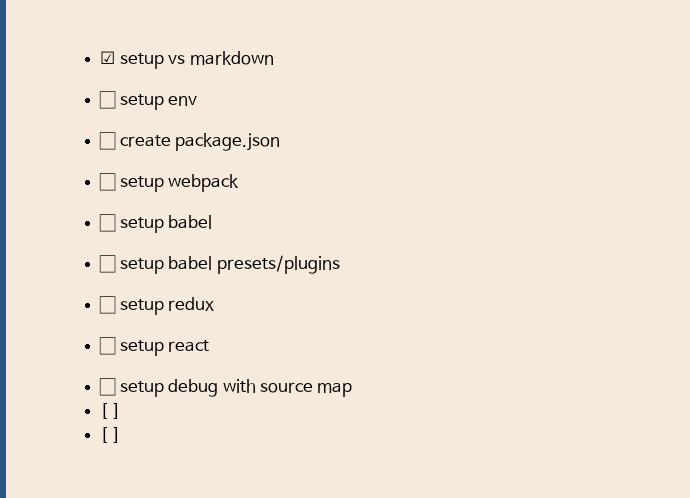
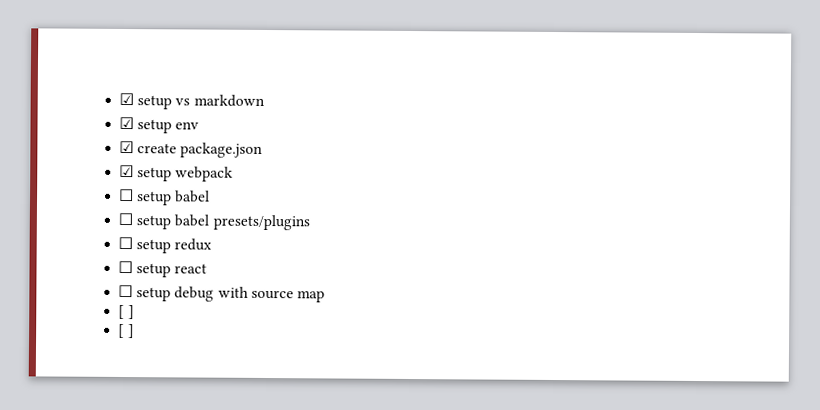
- ☐ setup env
+ ☑ setup env
- ☐ create package.json
+ ☑ create package.json
- ☐ setup webpack
+ ☑ setup webpack

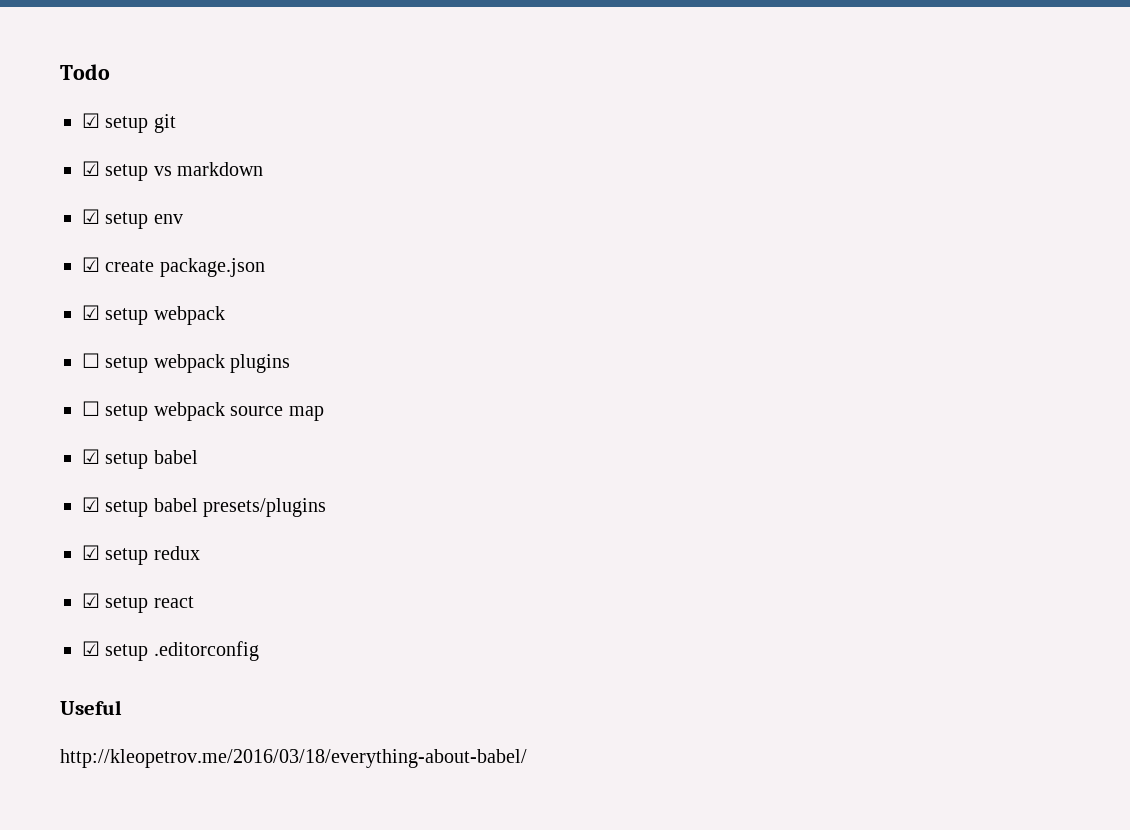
+ Todo
+ ☑ setup git
  ☑ setup webpack
- ☐ setup babel
+ ☐ setup webpack plugins
+ ☐ setup webpack source map
+ ☑ setup babel
- ☐ setup babel presets/plugins
+ ☑ setup babel presets/plugins
- ☐ setup redux
+ ☑ setup redux
- ☐ setup react
+ ☑ setup react
- ☐ setup debug with source map
- [ ]
- [ ]
+ ☑ setup .editorconfig
+ Useful
+ http://kleopetrov.me/2016/03/18/everything-about-babel/

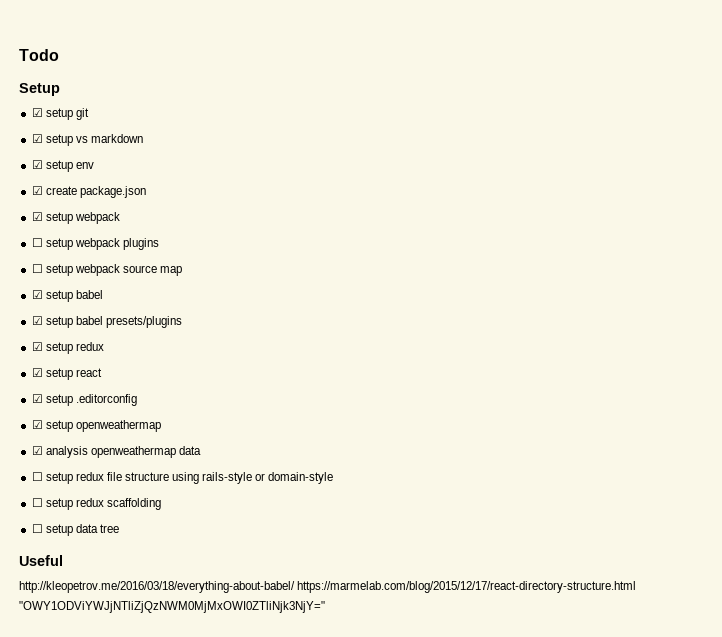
+ Setup
+ ☑ setup openweathermap
+ ☑ analysis openweathermap data
+ ☐ setup redux file structure using rails-style or domain-style
+ ☐ setup redux scaffolding
+ ☐ setup data tree
- http://kleopetrov.me/2016/03/18/everything-about-babel/
+ http://kleopetrov.me/2016/03/18/everything-about-babel/ https://marmelab.com/blog/2015/12/17/react-directory-structure.html "OWY1ODViYWJjNTliZjQzNWM0MjMxOWI0ZTliNjk3NjY="

